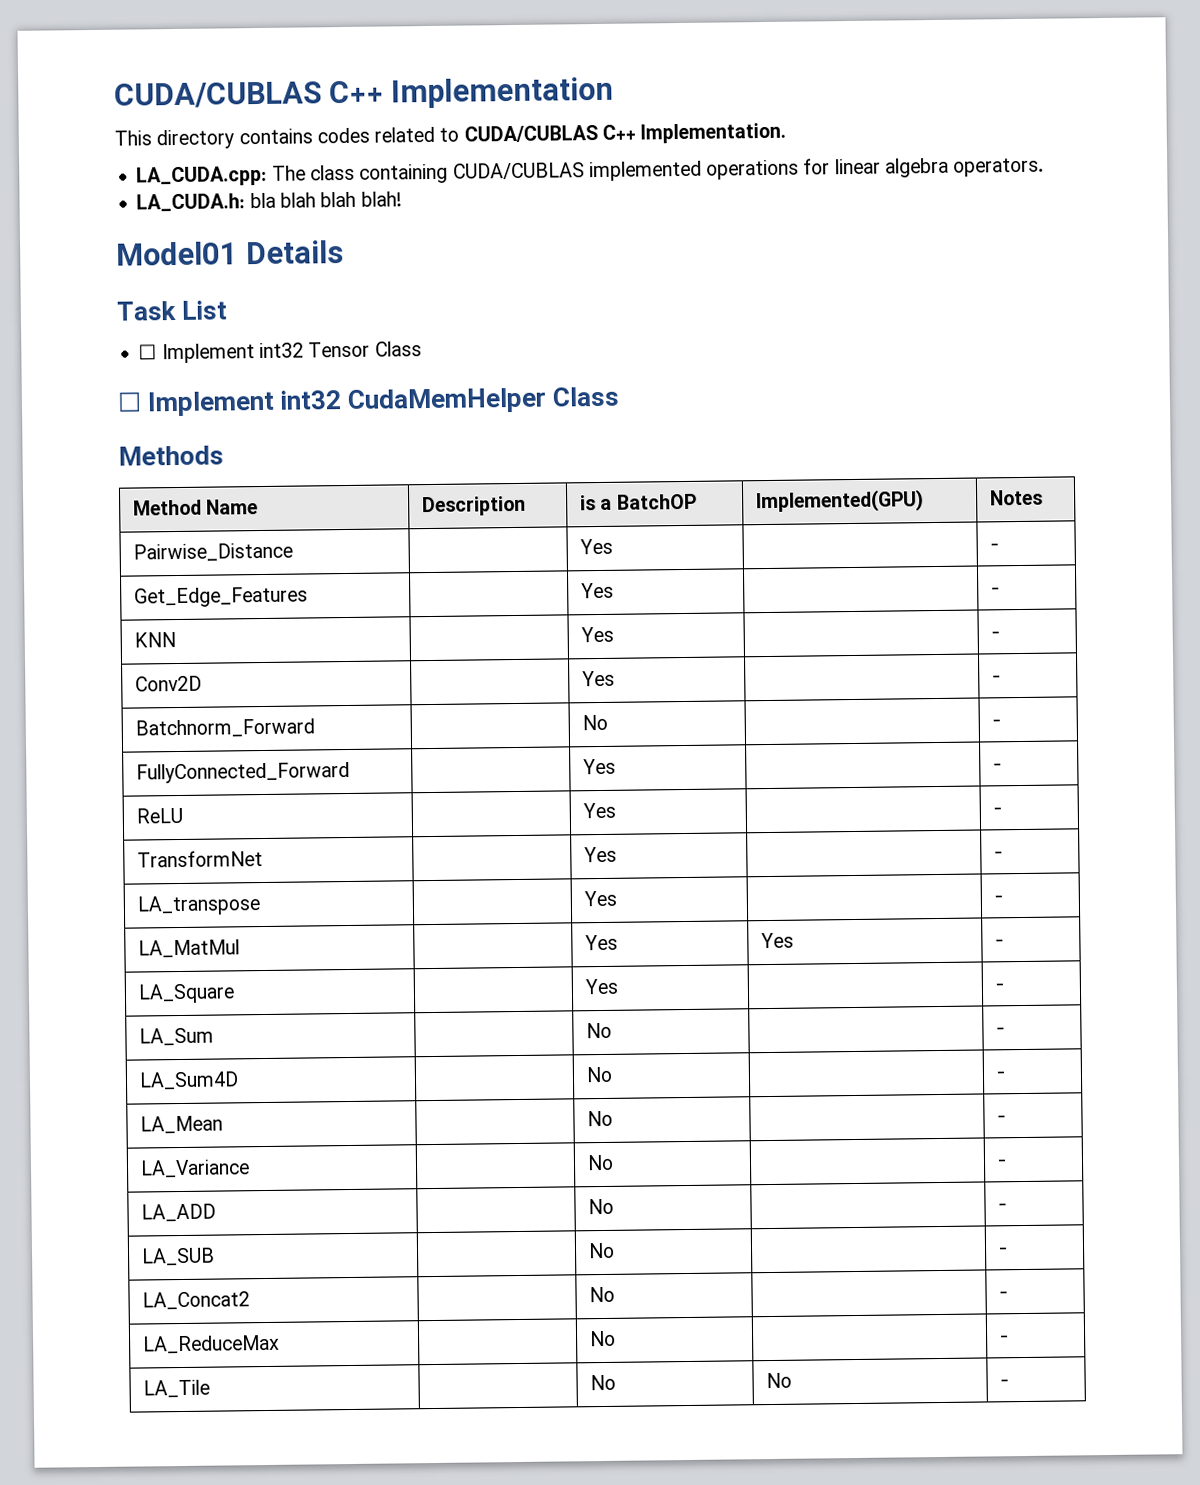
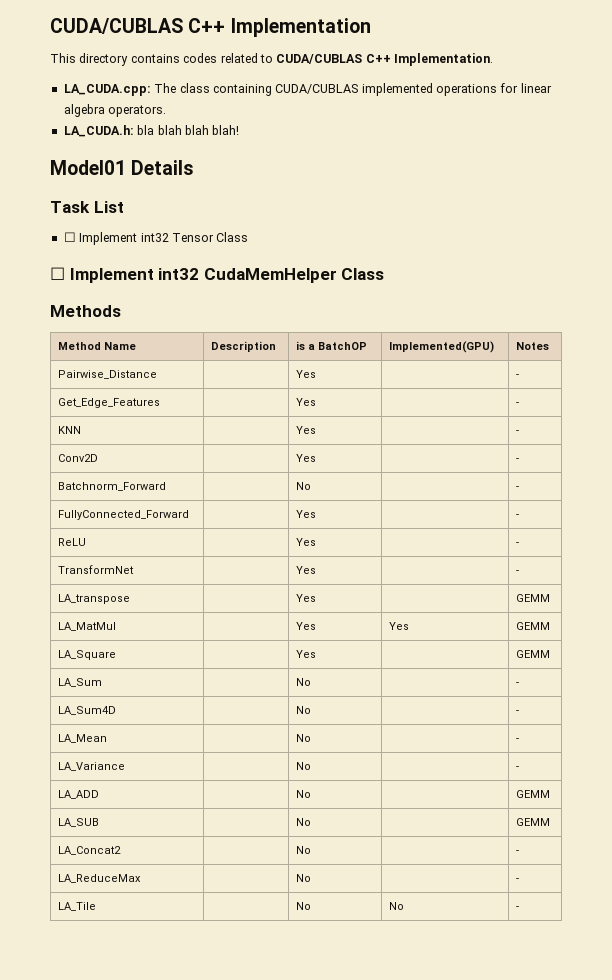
- LA_transpose | | Yes | | -
+ LA_transpose | | Yes | | GEMM
- LA_MatMul | | Yes | Yes | -
+ LA_MatMul | | Yes | Yes | GEMM
- LA_Square | | Yes | | -
+ LA_Square | | Yes | | GEMM
- LA_ADD | | No | | -
+ LA_ADD | | No | | GEMM
- LA_SUB | | No | | -
+ LA_SUB | | No | | GEMM

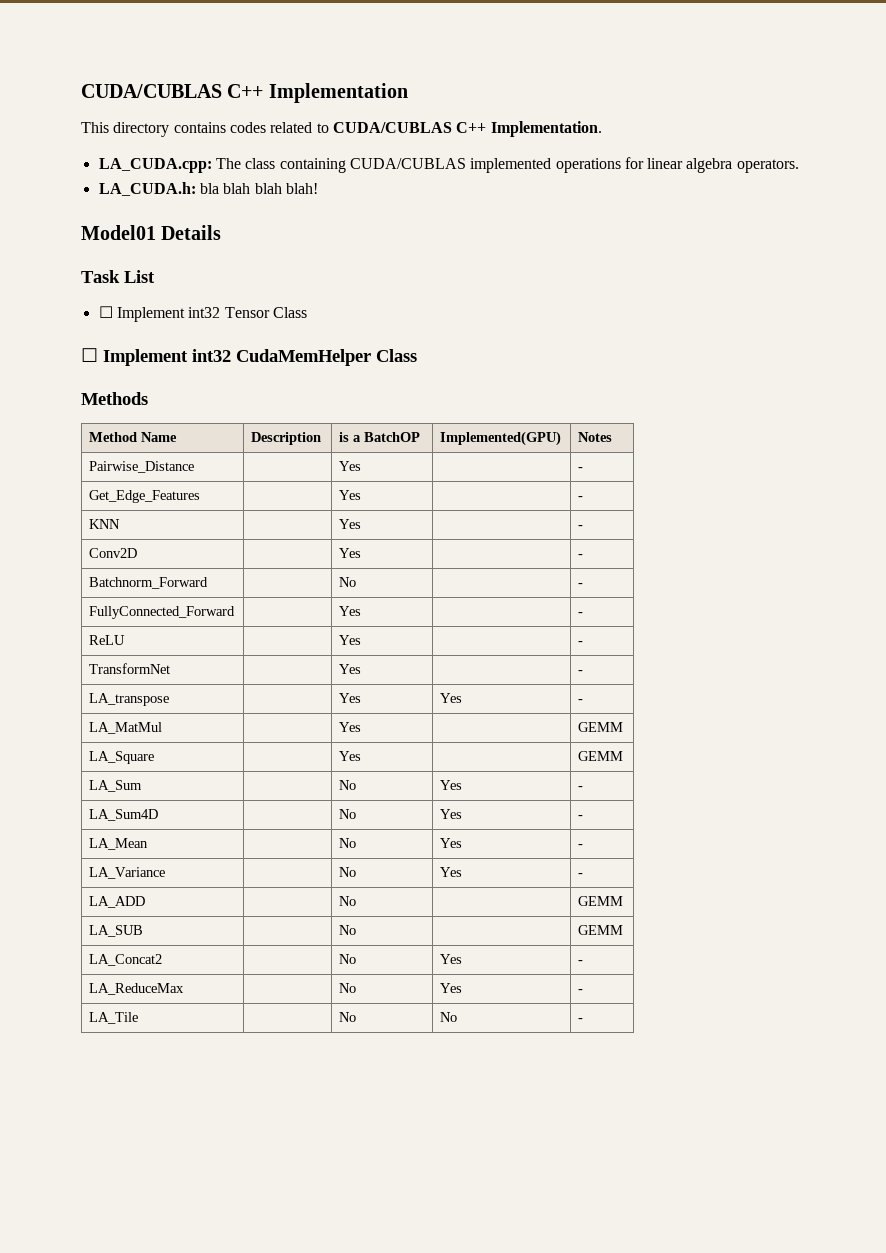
- LA_transpose | | Yes | | GEMM
+ LA_transpose | | Yes | Yes | -
- LA_MatMul | | Yes | Yes | GEMM
+ LA_MatMul | | Yes | | GEMM
- LA_Sum | | No | | -
+ LA_Sum | | No | Yes | -
- LA_Sum4D | | No | | -
+ LA_Sum4D | | No | Yes | -
- LA_Mean | | No | | -
+ LA_Mean | | No | Yes | -
- LA_Variance | | No | | -
+ LA_Variance | | No | Yes | -
- LA_Concat2 | | No | | -
+ LA_Concat2 | | No | Yes | -
- LA_ReduceMax | | No | | -
+ LA_ReduceMax | | No | Yes | -

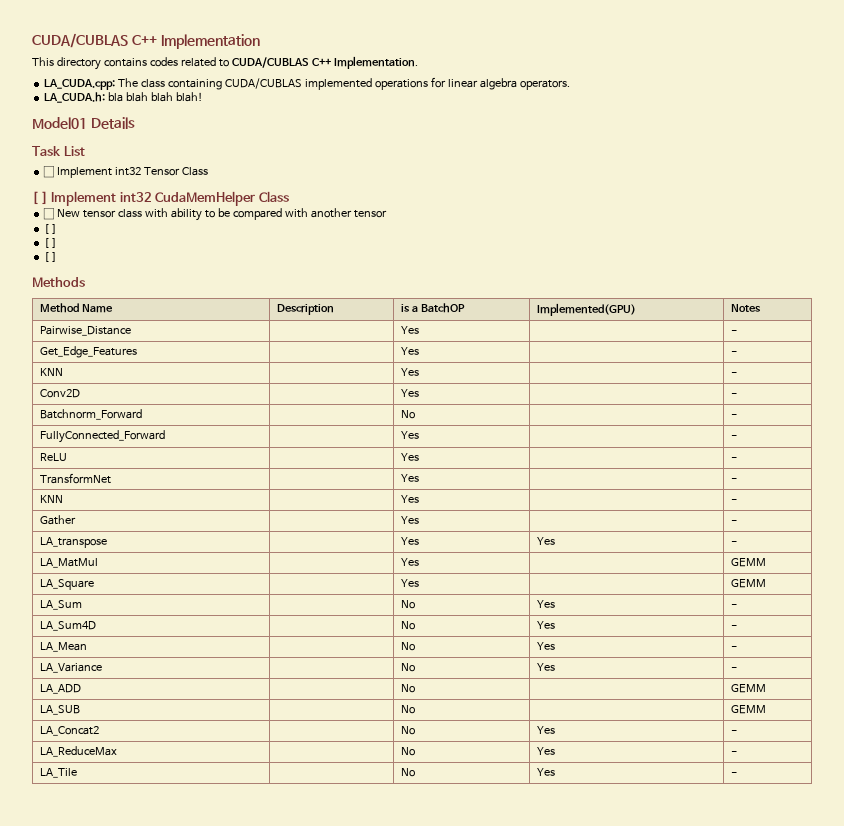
- ☐ Implement int32 CudaMemHelper Class
+ [ ] Implement int32 CudaMemHelper Class
+ ☐ New tensor class with ability to be compared with another tensor
+ [ ]
+ [ ]
+ [ ]
  TransformNet | | Yes | | -
+ KNN | | Yes | | -
+ Gather | | Yes | | -
- LA_Tile | | No | No | -
+ LA_Tile | | No | Yes | -

